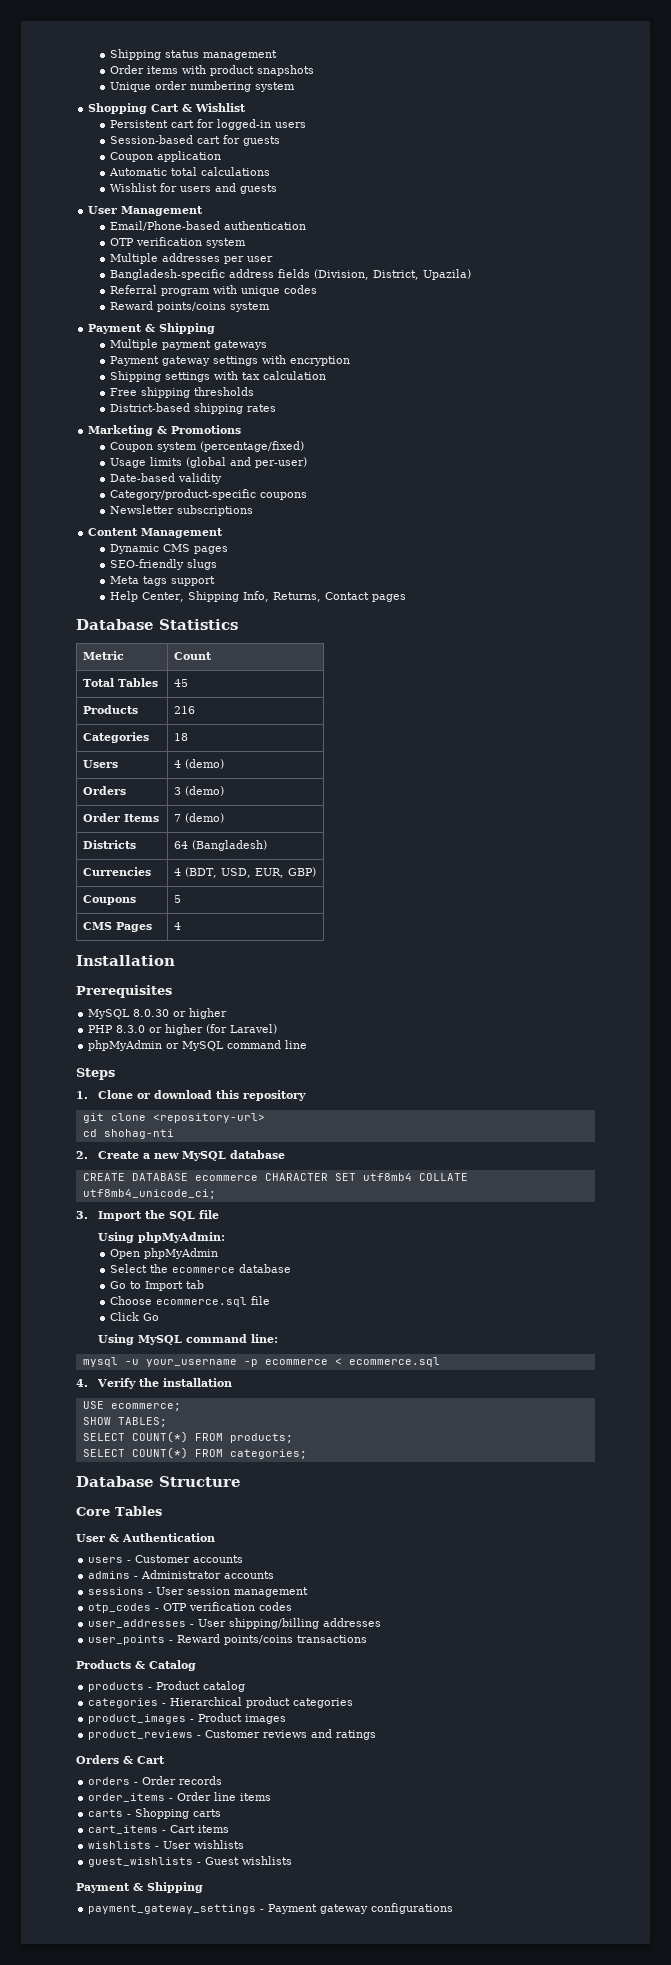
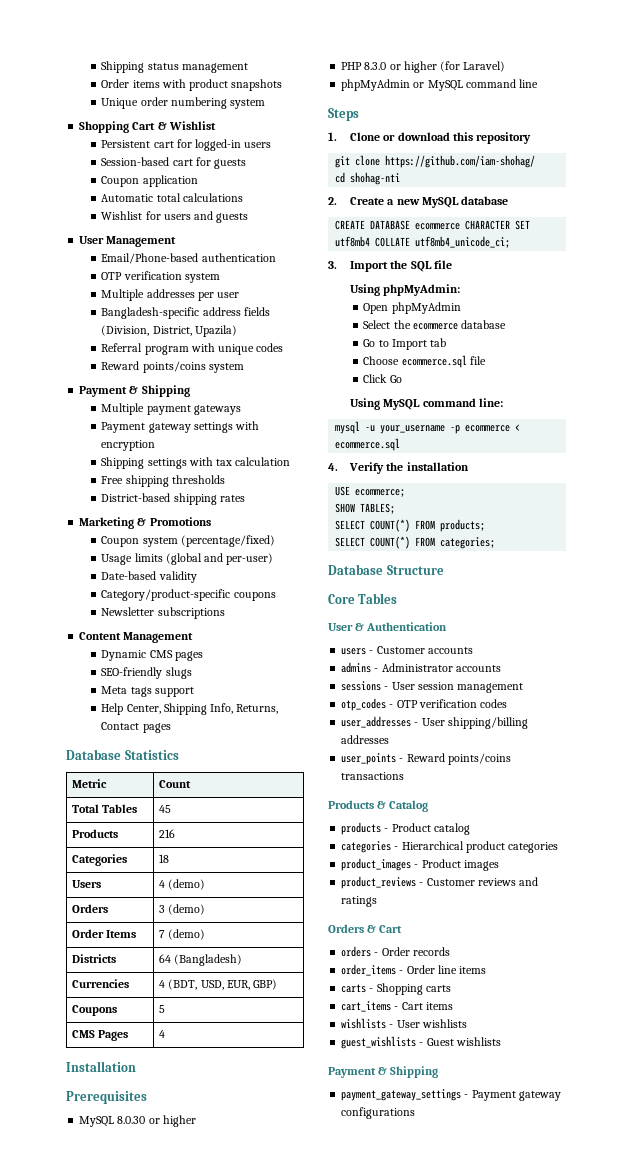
- git clone <repository-url>
+ git clone https://github.com/iam-shohag/

